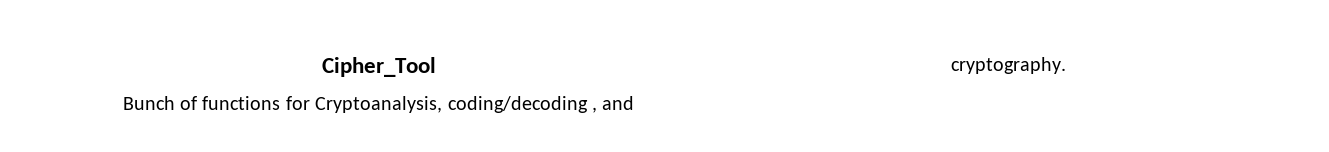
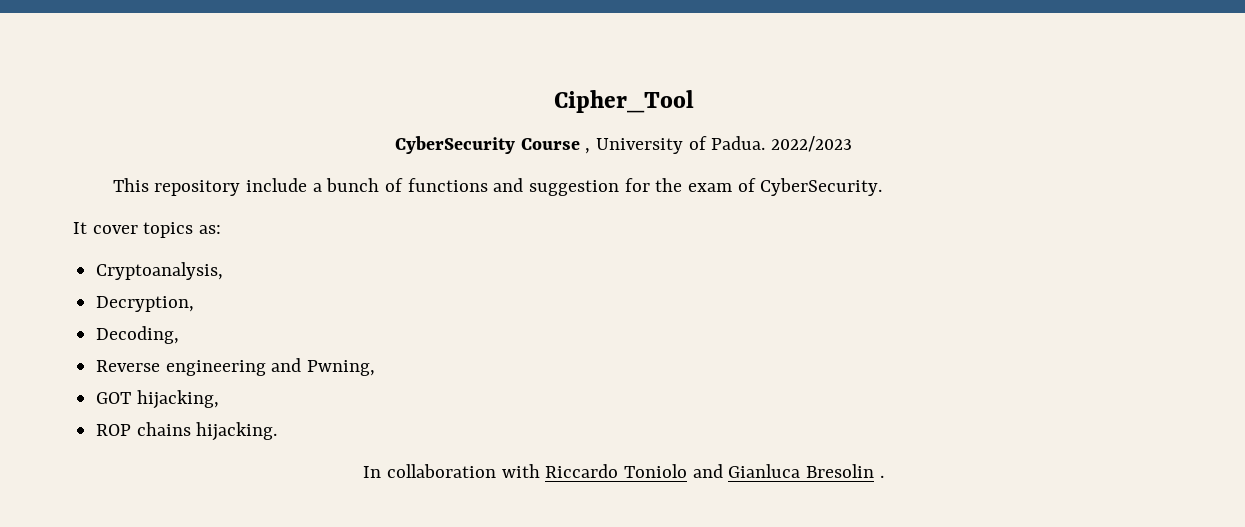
- Bunch of functions for Cryptoanalysis, coding/decoding , and cryptography.
+ CyberSecurity Course , University of Padua. 2022/2023
+ This repository include a bunch of functions and suggestion for the exam of CyberSecurity.
+ It cover topics as:
+ Cryptoanalysis,
+ Decryption,
+ Decoding,
+ Reverse engineering and Pwning,
+ GOT hijacking,
+ ROP chains hijacking.
+ In collaboration with Riccardo Toniolo and Gianluca Bresolin .

